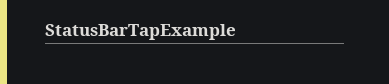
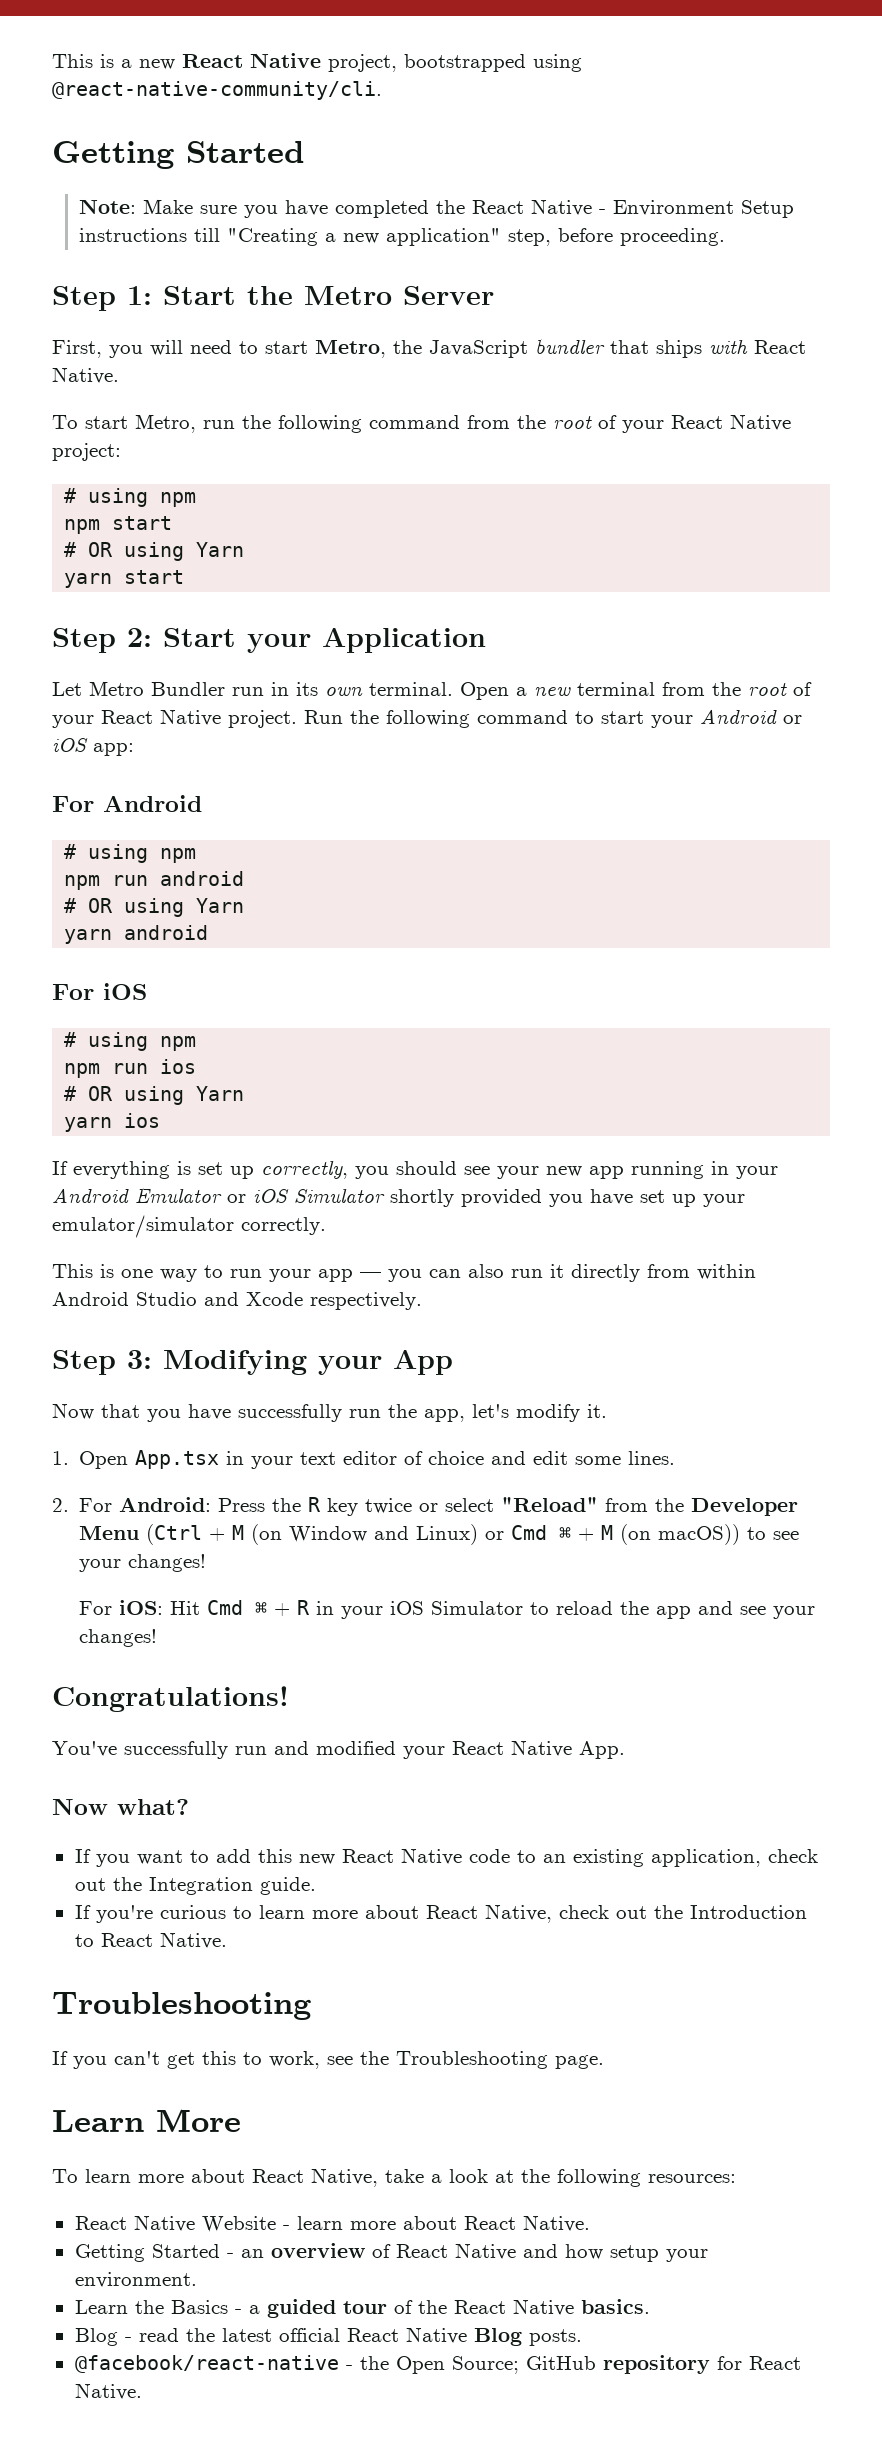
- StatusBarTapExample
+ This is a new React Native project, bootstrapped using @react-native-community/cli.
+ Getting Started
+ Note: Make sure you have completed the React Native - Environment Setup instructions till "Creating a new application" step, before proceeding.
+ Step 1: Start the Metro Server
+ First, you will need to start Metro, the JavaScript bundler that ships with React Native.
+ To start Metro, run the following command from the root of your React Native project:
+ # using npm
+ npm start
+ # OR using Yarn
+ yarn start
+ Step 2: Start your Application
+ Let Metro Bundler run in its own terminal. Open a new terminal from the root of your React Native project. Run the following command to start your Android or iOS app:
+ For Android
+ # using npm
+ npm run android
+ # OR using Yarn
+ yarn android
+ For iOS
+ # using npm
+ npm run ios
+ # OR using Yarn
+ yarn ios
+ If everything is set up correctly, you should see your new app running in your Android Emulator or iOS Simulator shortly provided you have set up your emulator/simulator correctly.
+ This is one way to run your app — you can also run it directly from within Android Studio and Xcode respectively.
+ Step 3: Modifying your App
+ Now that you have successfully run the app, let's modify it.
+ 1. Open App.tsx in your text editor of choice and edit some lines.
+ 2. For Android: Press the R key twice or select "Reload" from the Developer Menu (Ctrl + M (on Window and Linux) or Cmd ⌘ + M (on macOS)) to see your changes!
+ For iOS: Hit Cmd ⌘ + R in your iOS Simulator to reload the app and see your changes!
+ Congratulations!
+ You've successfully run and modified your React Native App.
+ Now what?
+ If you want to add this new React Native code to an existing application, check out the Integration guide.
+ If you're curious to learn more about React Native, check out the Introduction to React Native.
+ Troubleshooting
+ If you can't get this to work, see the Troubleshooting page.
+ Learn More
+ To learn more about React Native, take a look at the following resources:
+ React Native Website - learn more about React Native.
+ Getting Started - an overview of React Native and how setup your environment.
+ Learn the Basics - a guided tour of the React Native basics.
+ Blog - read the latest official React Native Blog posts.
+ @facebook/react-native - the Open Source; GitHub repository for React Native.

